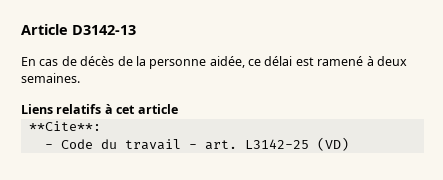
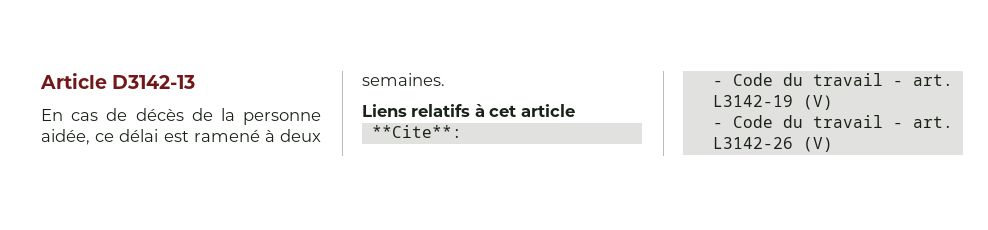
- - Code du travail - art. L3142-25 (VD)
+ - Code du travail - art. L3142-19 (V)
+ - Code du travail - art. L3142-26 (V)

